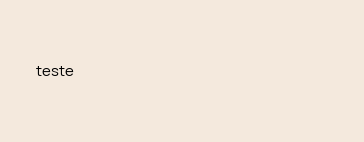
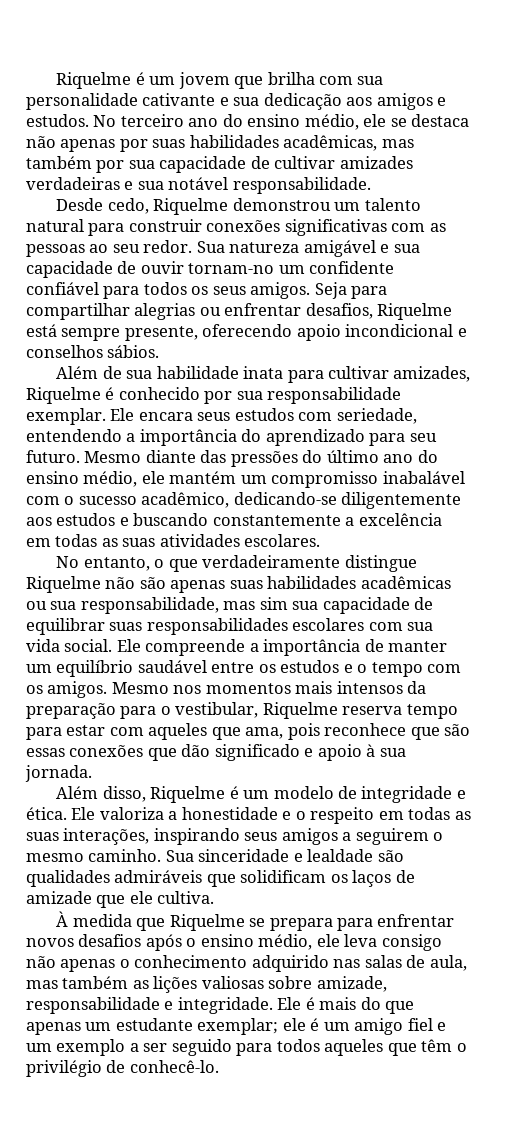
- teste
+ Riquelme é um jovem que brilha com sua personalidade cativante e sua dedicação aos amigos e estudos. No terceiro ano do ensino médio, ele se destaca não apenas por suas habilidades acadêmicas, mas também por sua capacidade de cultivar amizades verdadeiras e sua notável responsabilidade.
+ Desde cedo, Riquelme demonstrou um talento natural para construir conexões significativas com as pessoas ao seu redor. Sua natureza amigável e sua capacidade de ouvir tornam-no um confidente confiável para todos os seus amigos. Seja para compartilhar alegrias ou enfrentar desafios, Riquelme está sempre presente, oferecendo apoio incondicional e conselhos sábios.
+ Além de sua habilidade inata para cultivar amizades, Riquelme é conhecido por sua responsabilidade exemplar. Ele encara seus estudos com seriedade, entendendo a importância do aprendizado para seu futuro. Mesmo diante das pressões do último ano do ensino médio, ele mantém um compromisso inabalável com o sucesso acadêmico, dedicando-se diligentemente aos estudos e buscando constantemente a excelência em todas as suas atividades escolares.
+ No entanto, o que verdadeiramente distingue Riquelme não são apenas suas habilidades acadêmicas ou sua responsabilidade, mas sim sua capacidade de equilibrar suas responsabilidades escolares com sua vida social. Ele compreende a importância de manter um equilíbrio saudável entre os estudos e o tempo com os amigos. Mesmo nos momentos mais intensos da preparação para o vestibular, Riquelme reserva tempo para estar com aqueles que ama, pois reconhece que são essas conexões que dão significado e apoio à sua jornada.
+ Além disso, Riquelme é um modelo de integridade e ética. Ele valoriza a honestidade e o respeito em todas as suas interações, inspirando seus amigos a seguirem o mesmo caminho. Sua sinceridade e lealdade são qualidades admiráveis que solidificam os laços de amizade que ele cultiva.
+ À medida que Riquelme se prepara para enfrentar novos desafios após o ensino médio, ele leva consigo não apenas o conhecimento adquirido nas salas de aula, mas também as lições valiosas sobre amizade, responsabilidade e integridade. Ele é mais do que apenas um estudante exemplar; ele é um amigo fiel e um exemplo a ser seguido para todos aqueles que têm o privilégio de conhecê-lo.

